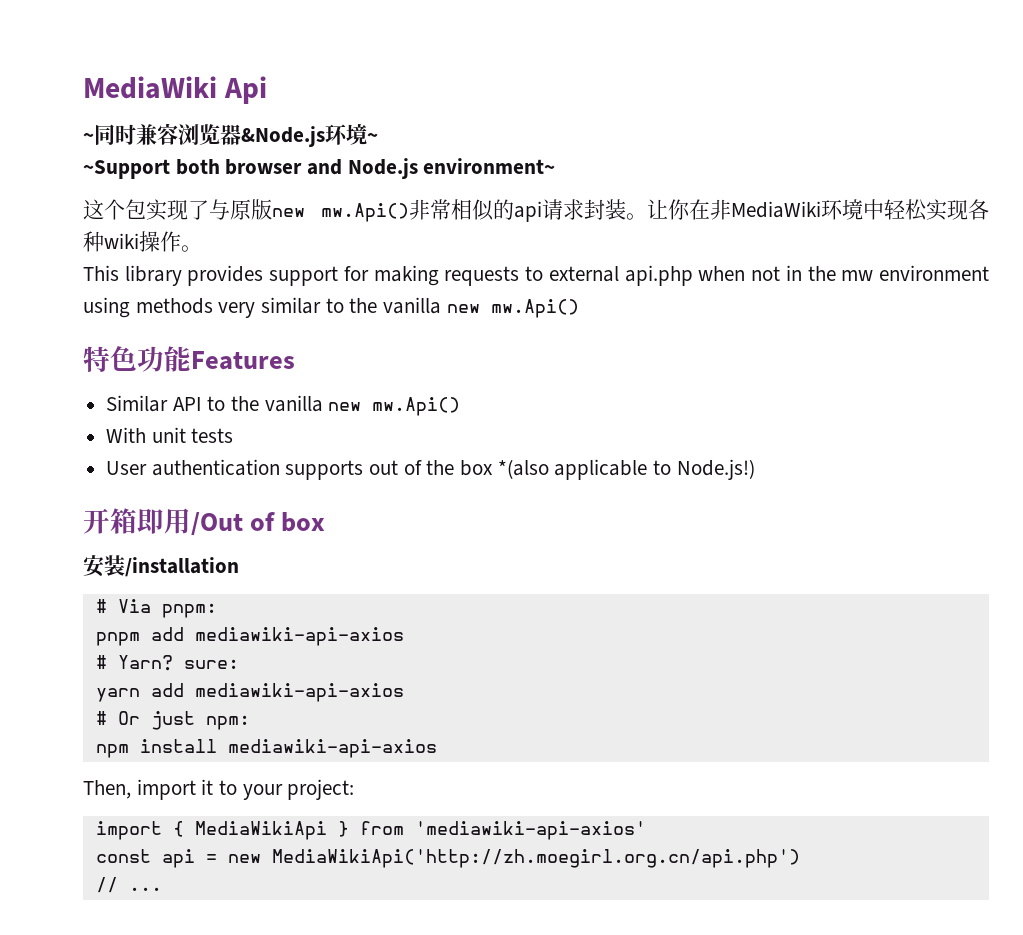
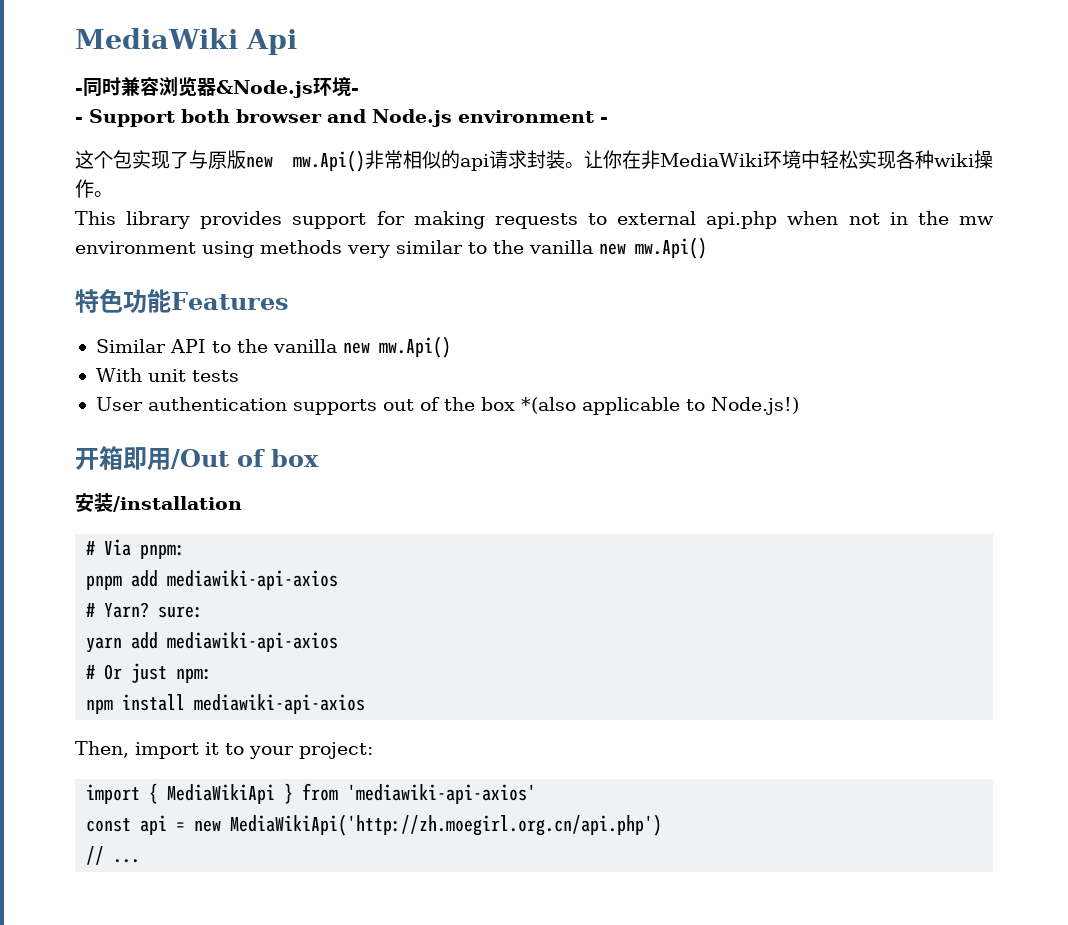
- ~同时兼容浏览器&Node.js环境~
- ~Support both browser and Node.js environment~
+ -同时兼容浏览器&Node.js环境-
+ - Support both browser and Node.js environment -

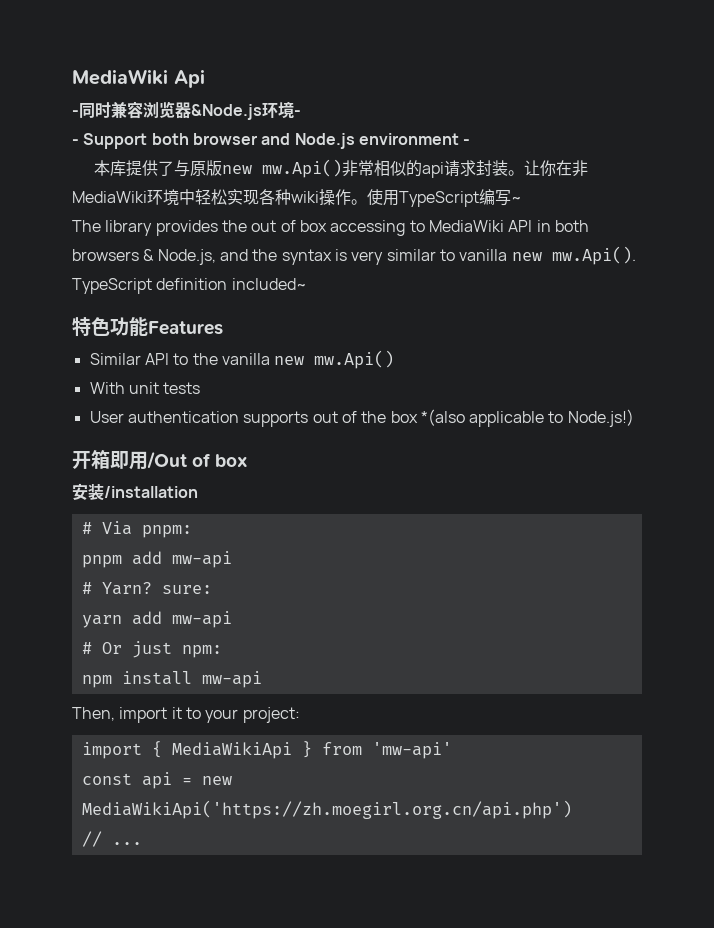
- 这个包实现了与原版new mw.Api()非常相似的api请求封装。
+ 本库提供了与原版new mw.Api()非常相似的api请求封装。
- 让你在非MediaWiki环境中轻松实现各种wiki操作。
- This library provides support for making requests to external api.php when not in the mw environment using methods very similar to the vanilla new mw.Api()
+ 让你在非MediaWiki环境中轻松实现各种wiki操作。使用TypeScript编写~
+ The library provides the out of box accessing to MediaWiki API in both browsers & Node.js, and the syntax is very similar to vanilla new mw.Api(). TypeScript definition included~
- pnpm add mediawiki-api-axios
+ pnpm add mw-api
- yarn add mediawiki-api-axios
+ yarn add mw-api
- npm install mediawiki-api-axios
+ npm install mw-api
- import { MediaWikiApi } from 'mediawiki-api-axios'
+ import { MediaWikiApi } from 'mw-api'
- const api = new MediaWikiApi('http://zh.moegirl.org.cn/api.php')
+ const api = new MediaWikiApi('https://zh.moegirl.org.cn/api.php')

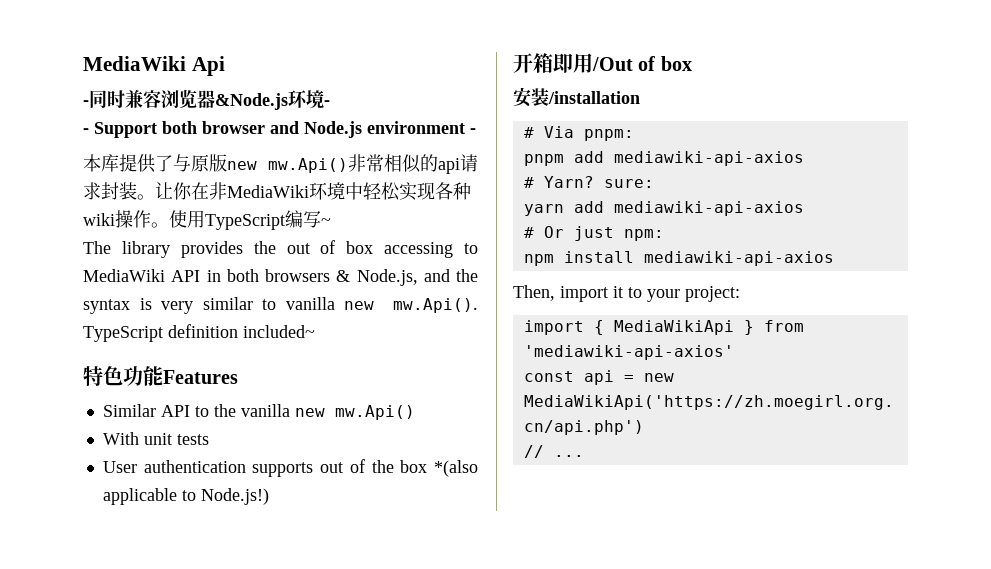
- pnpm add mw-api
+ pnpm add mediawiki-api-axios
- yarn add mw-api
+ yarn add mediawiki-api-axios
- npm install mw-api
+ npm install mediawiki-api-axios
- import { MediaWikiApi } from 'mw-api'
+ import { MediaWikiApi } from 'mediawiki-api-axios'

